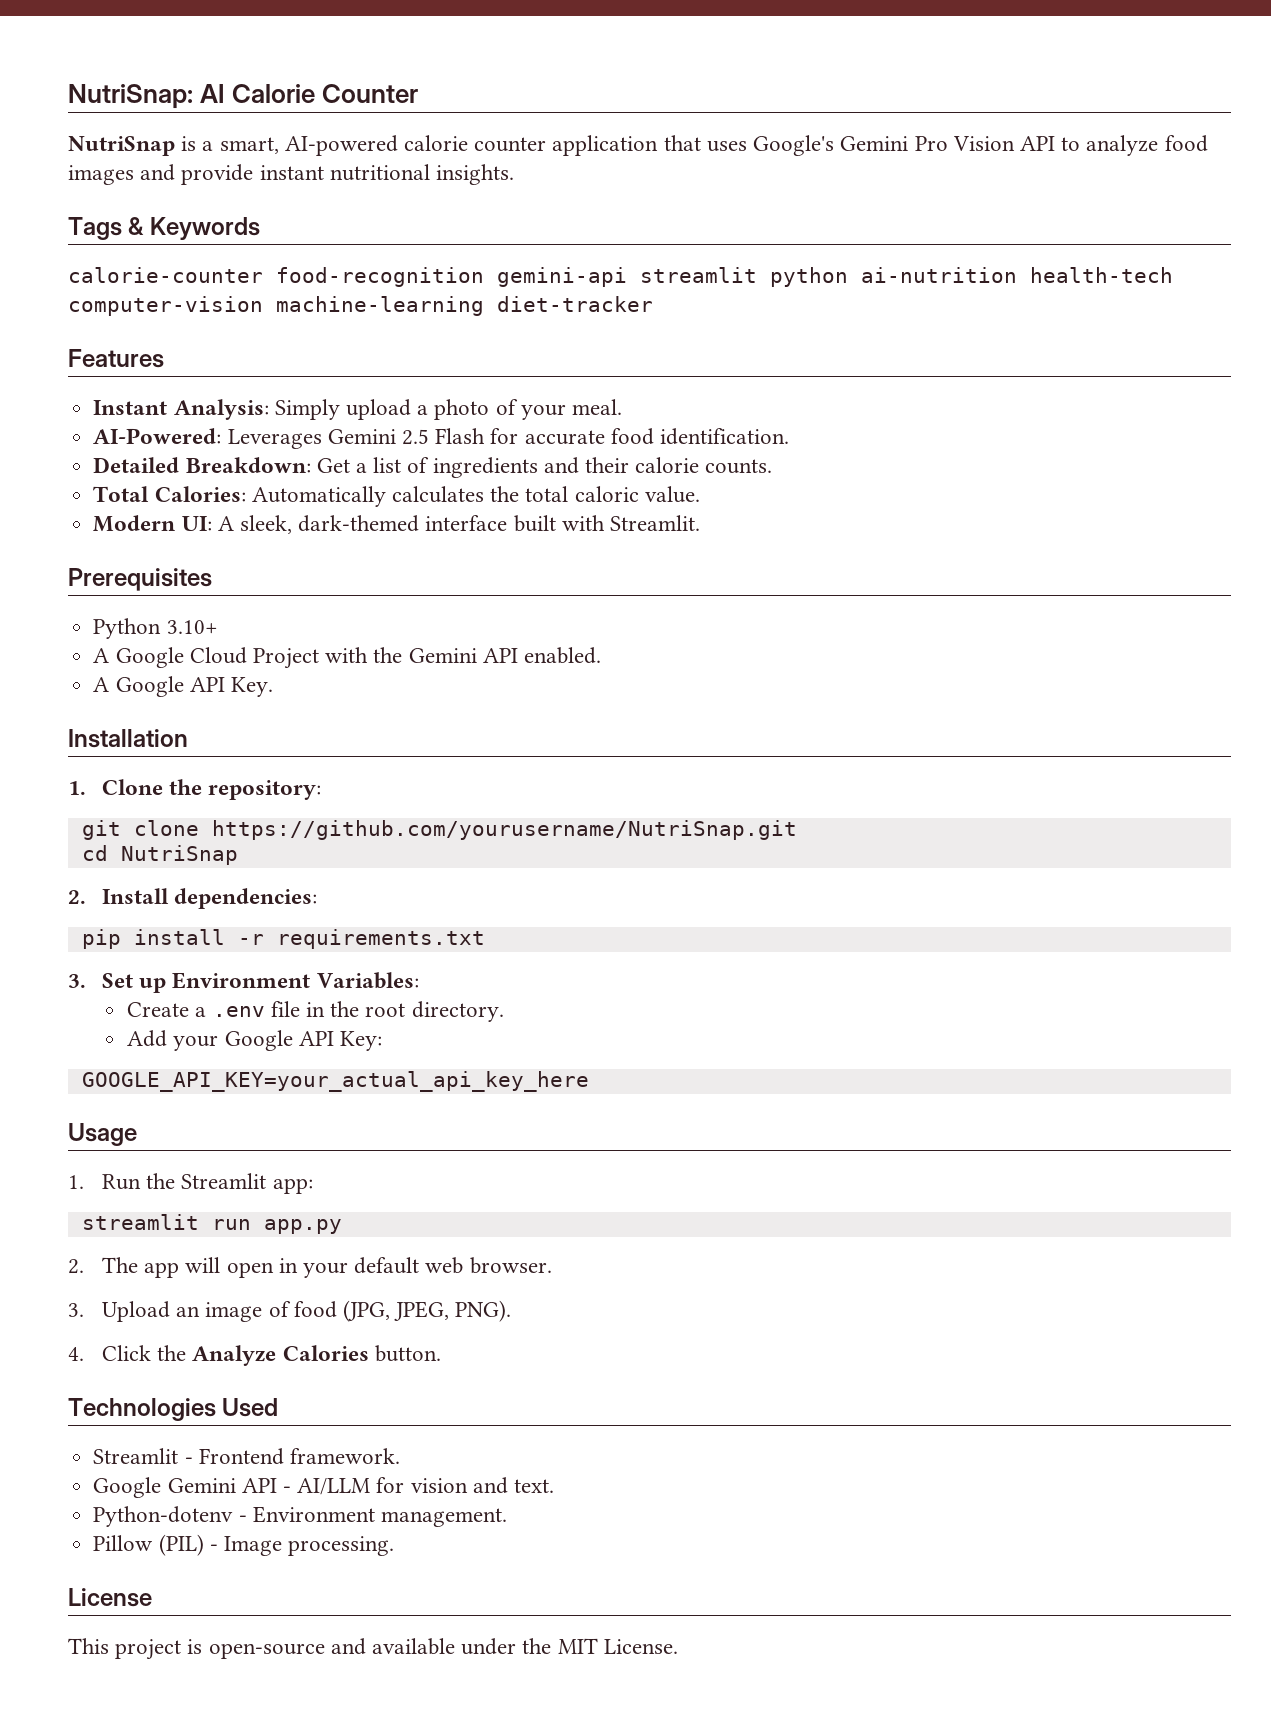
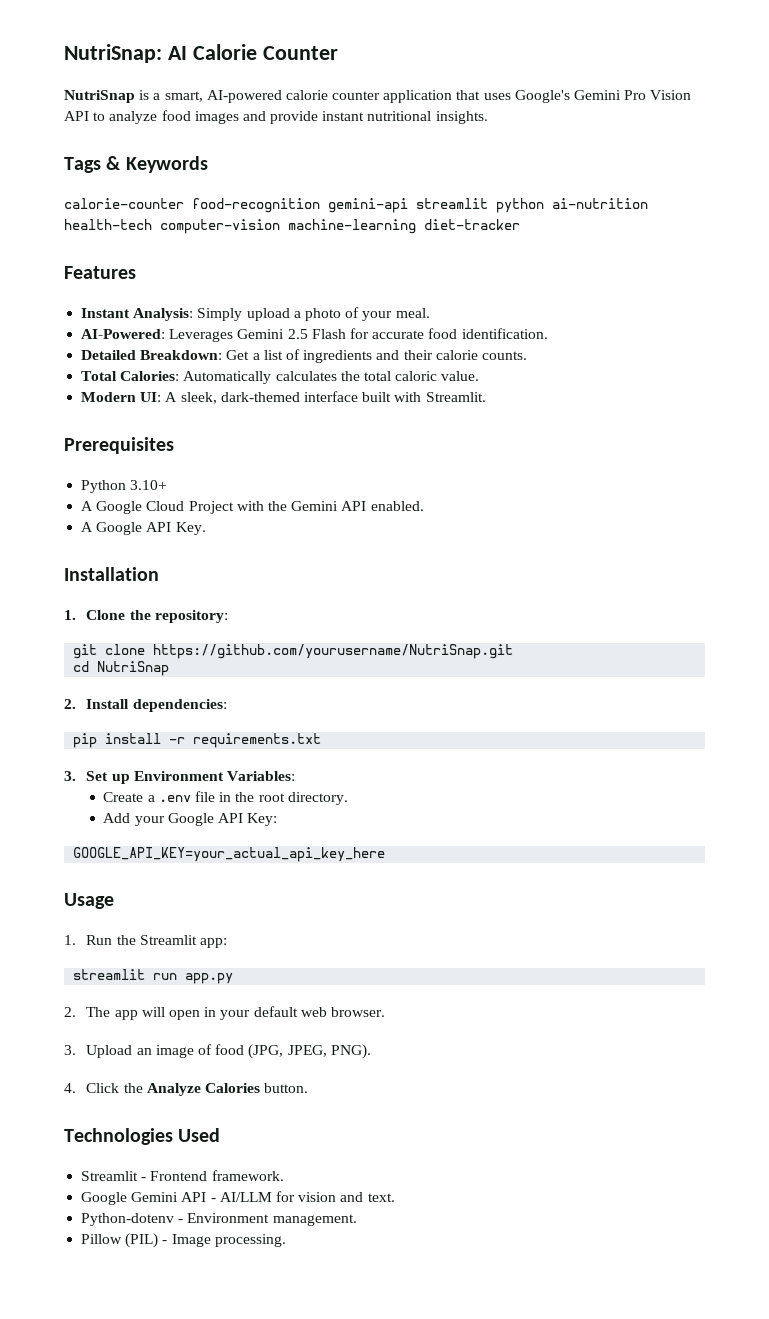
- License
- This project is open-source and available under the MIT License.

